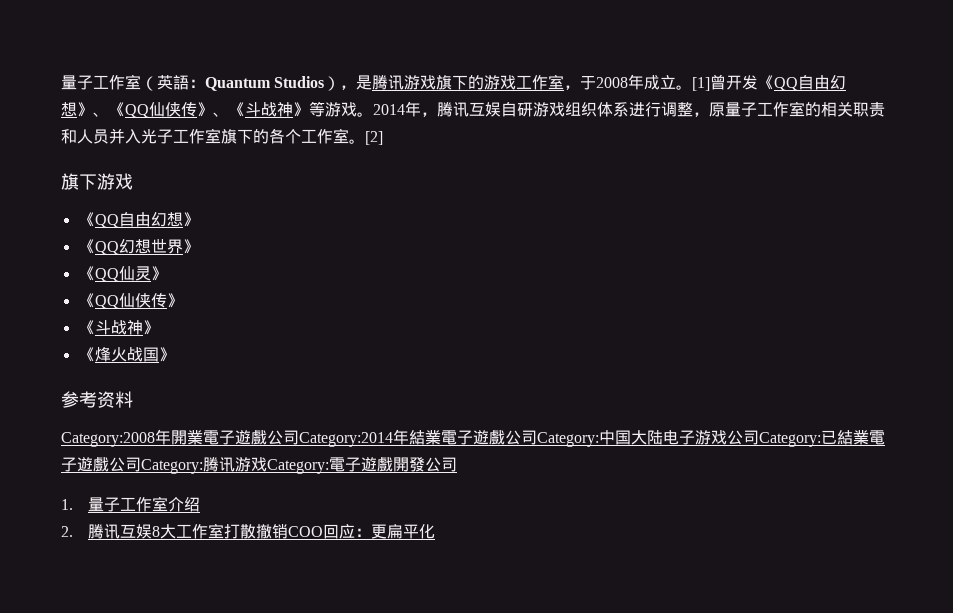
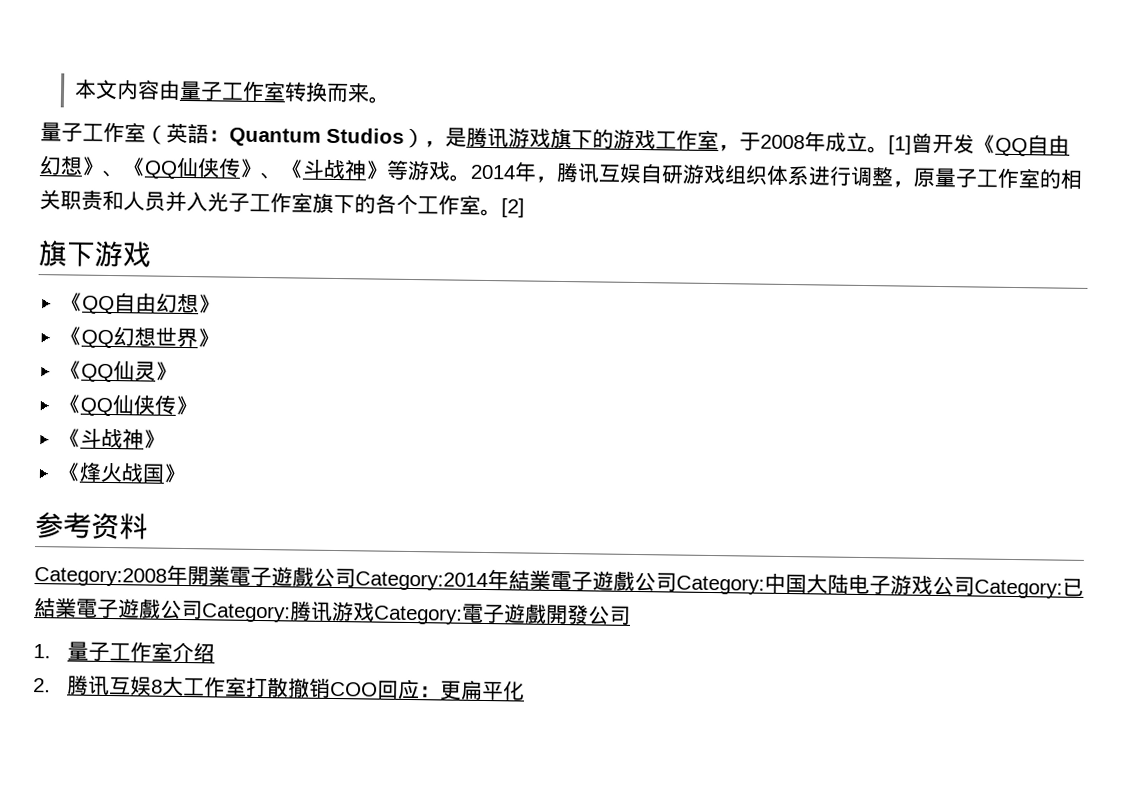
+ 本文内容由量子工作室转换而来。

